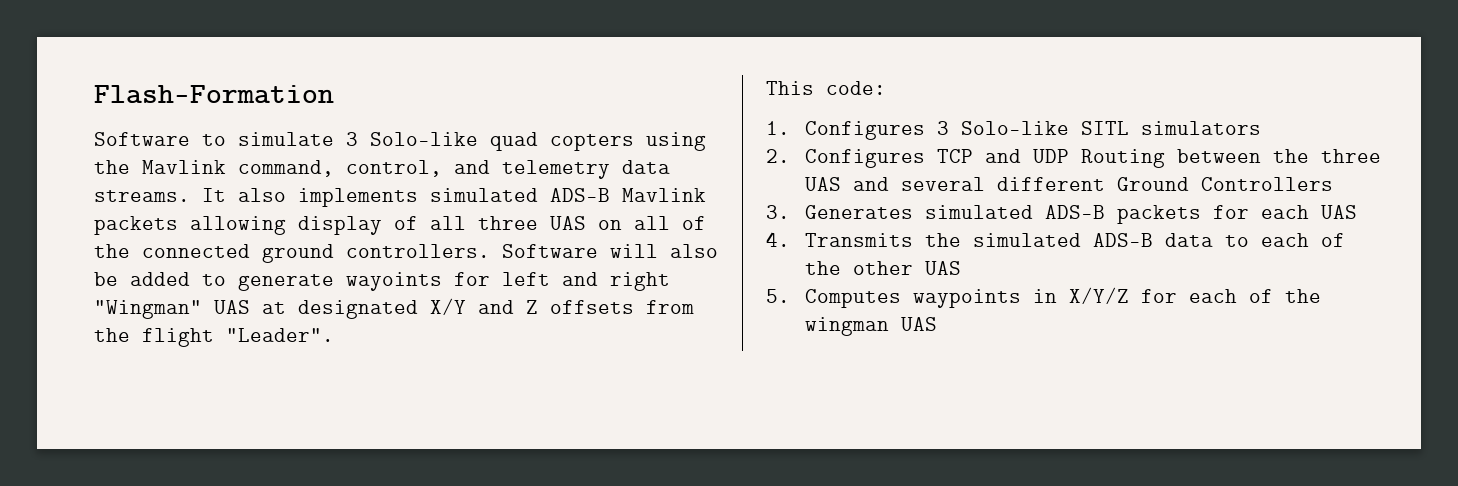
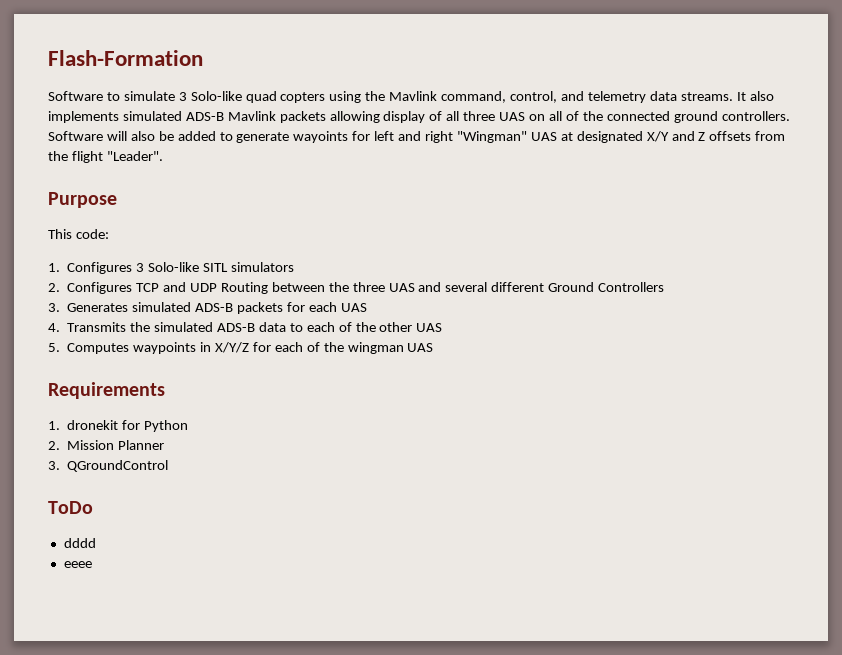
+ Purpose
+ Requirements
+ 1. dronekit for Python
+ 2. Mission Planner
+ 3. QGroundControl
+ ToDo
+ dddd
+ eeee

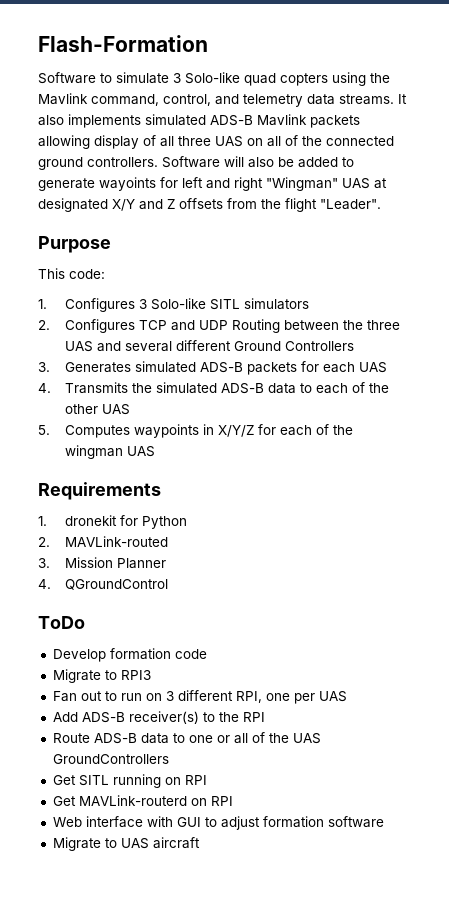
- 2. Mission Planner
+ 2. MAVLink-routed
+ 3. Mission Planner
- 3. QGroundControl
+ 4. QGroundControl
- dddd
- eeee
+ Develop formation code
+ Migrate to RPI3
+ Fan out to run on 3 different RPI, one per UAS
+ Add ADS-B receiver(s) to the RPI
+ Route ADS-B data to one or all of the UAS GroundControllers
+ Get SITL running on RPI
+ Get MAVLink-routerd on RPI
+ Web interface with GUI to adjust formation software
+ Migrate to UAS aircraft

